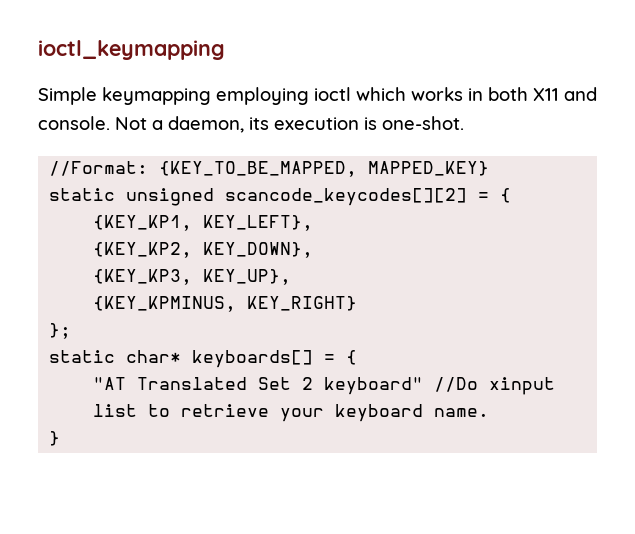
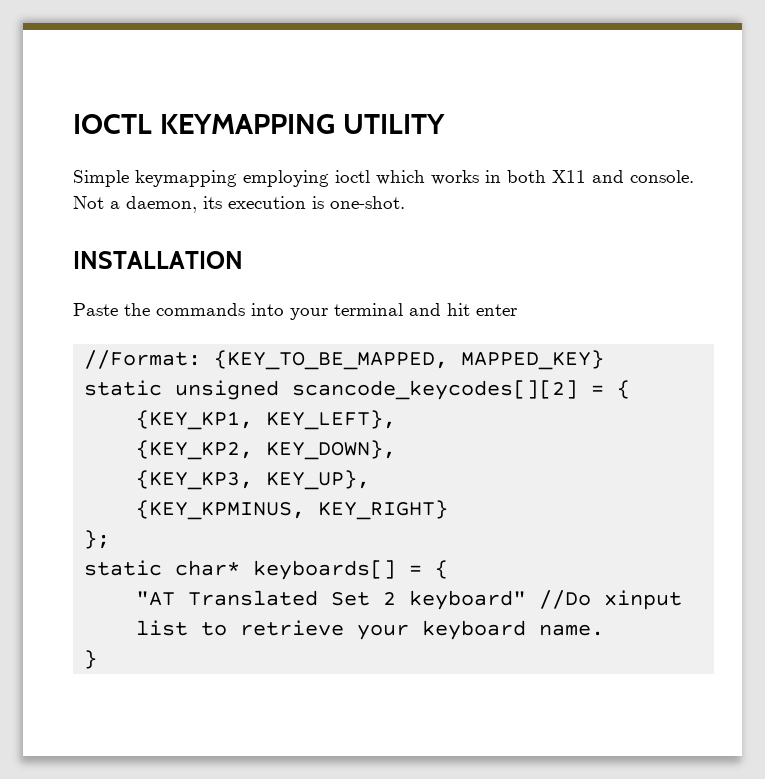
- ioctl_keymapping
+ IOCTL KEYMAPPING UTILITY
+ INSTALLATION
+ Paste the commands into your terminal and hit enter

